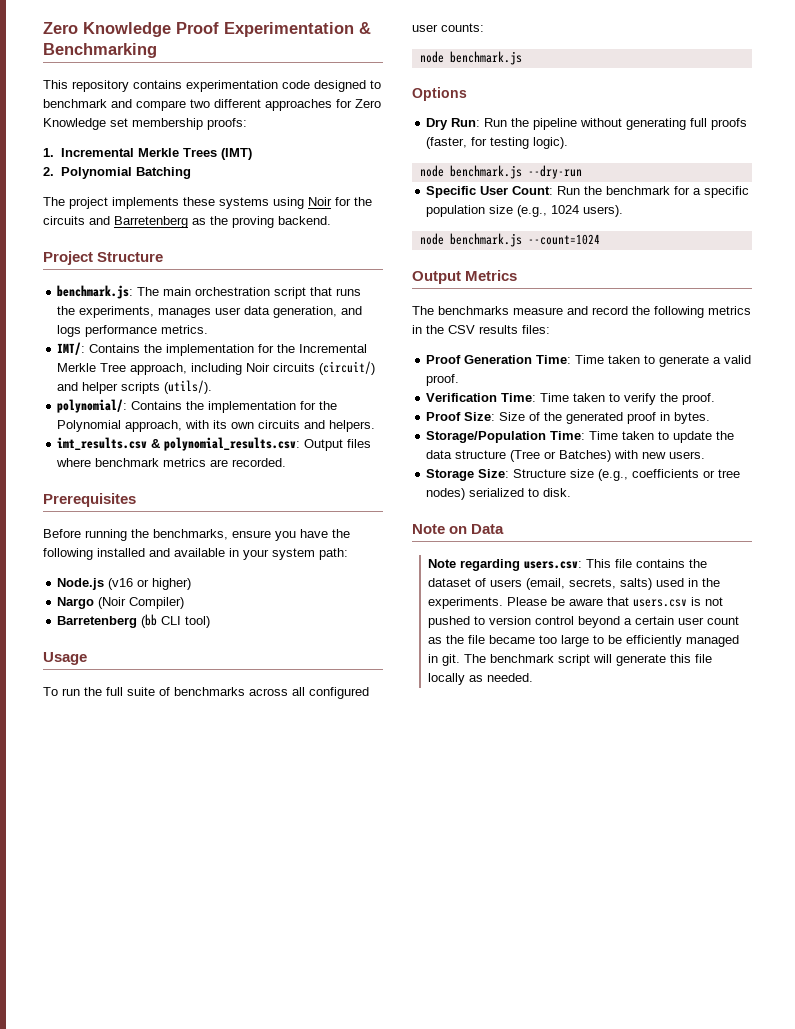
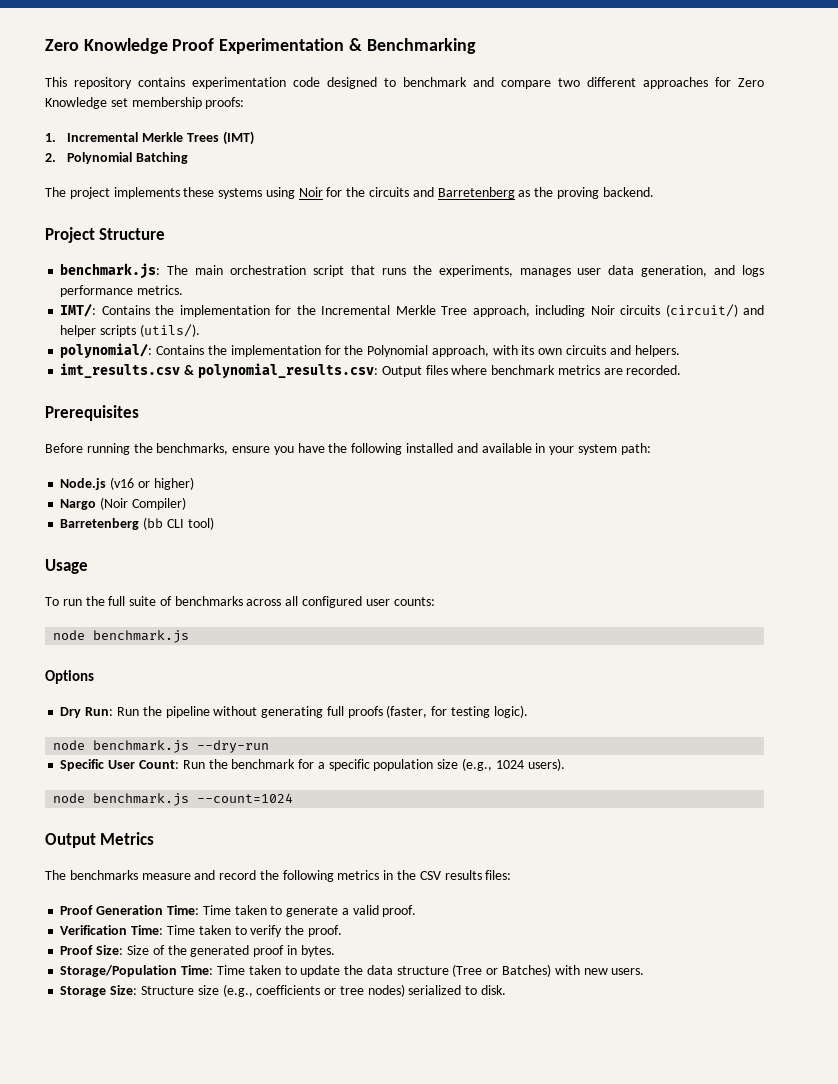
- Note on Data
- Note regarding users.csv: This file contains the dataset of users (email, secrets, salts) used in the experiments. Please be aware that users.csv is not pushed to version control beyond a certain user count as the file became too large to be efficiently managed in git. The benchmark script will generate this file locally as needed.

